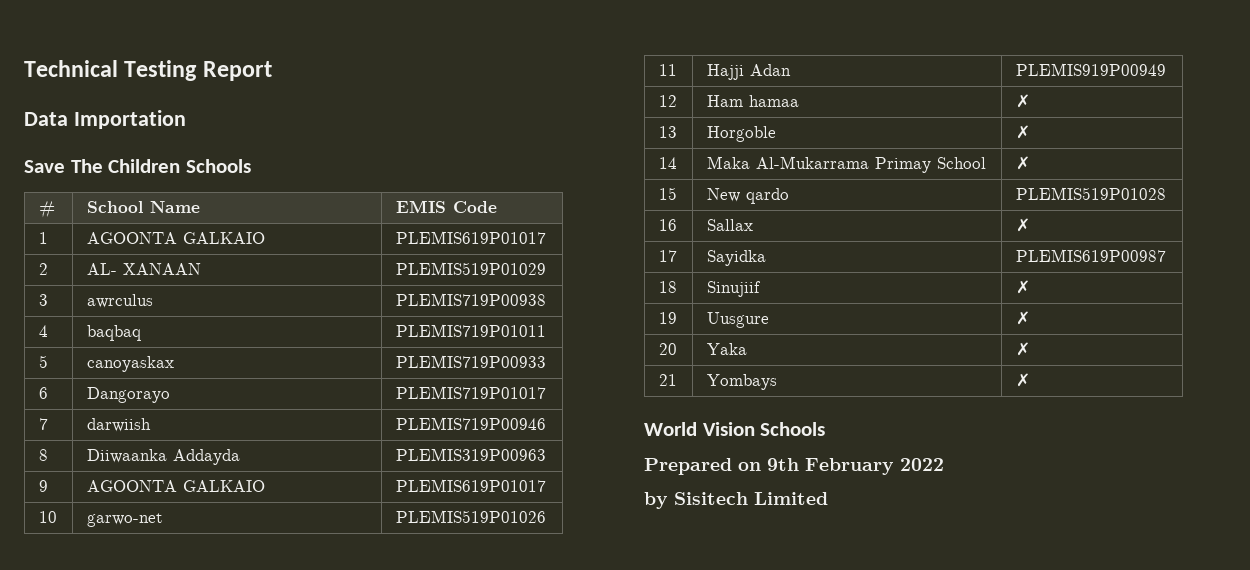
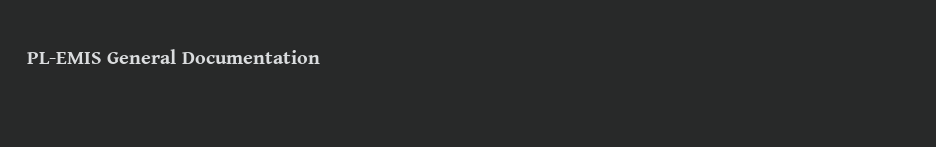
- Technical Testing Report
- Data Importation
- Save The Children Schools
- # | School Name | EMIS Code
- 1 | AGOONTA GALKAIO | PLEMIS619P01017
- 2 | AL- XANAAN | PLEMIS519P01029
- 3 | awrculus | PLEMIS719P00938
- 4 | baqbaq | PLEMIS719P01011
- 5 | canoyaskax | PLEMIS719P00933
- 6 | Dangorayo | PLEMIS719P01017
- 7 | darwiish | PLEMIS719P00946
- 8 | Diiwaanka Addayda | PLEMIS319P00963
- 9 | AGOONTA GALKAIO | PLEMIS619P01017
- 10 | garwo-net | PLEMIS519P01026
- 11 | Hajji Adan | PLEMIS919P00949
- 12 | Ham hamaa | ✗
- 13 | Horgoble | ✗
- 14 | Maka Al-Mukarrama Primay School | ✗
- 15 | New qardo | PLEMIS519P01028
- 16 | Sallax | ✗
- 17 | Sayidka | PLEMIS619P00987
- 18 | Sinujiif | ✗
- 19 | Uusgure | ✗
- 20 | Yaka | ✗
- 21 | Yombays | ✗
- World Vision Schools
- Prepared on 9th February 2022
- by Sisitech Limited
+ PL-EMIS General Documentation

